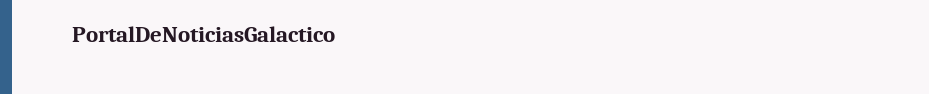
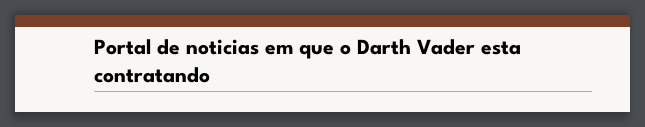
- PortalDeNoticiasGalactico
+ Portal de noticias em que o Darth Vader esta contratando

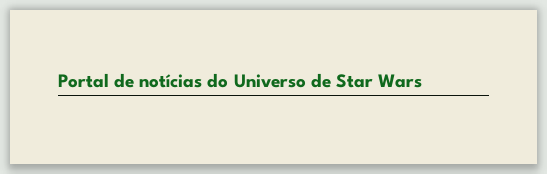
- Portal de noticias em que o Darth Vader esta contratando
+ Portal de notícias do Universo de Star Wars

